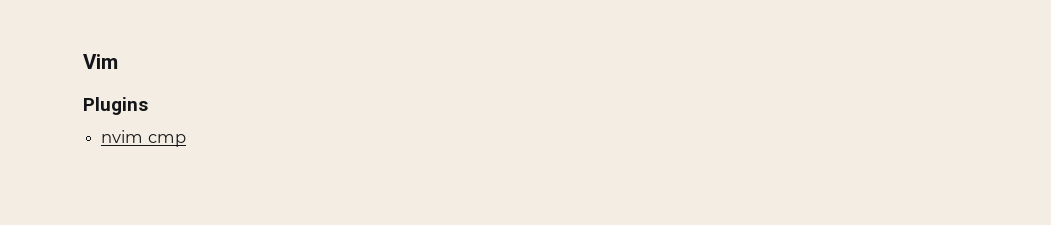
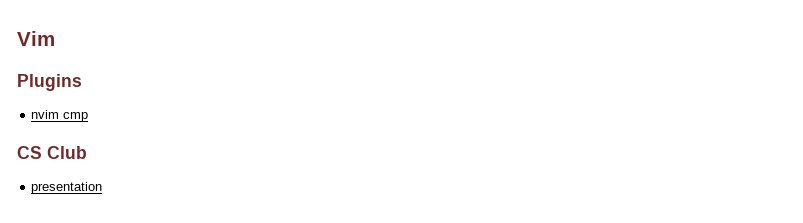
+ CS Club
+ presentation

